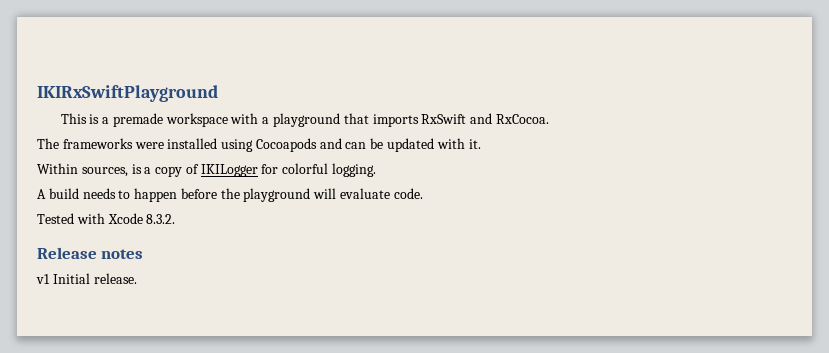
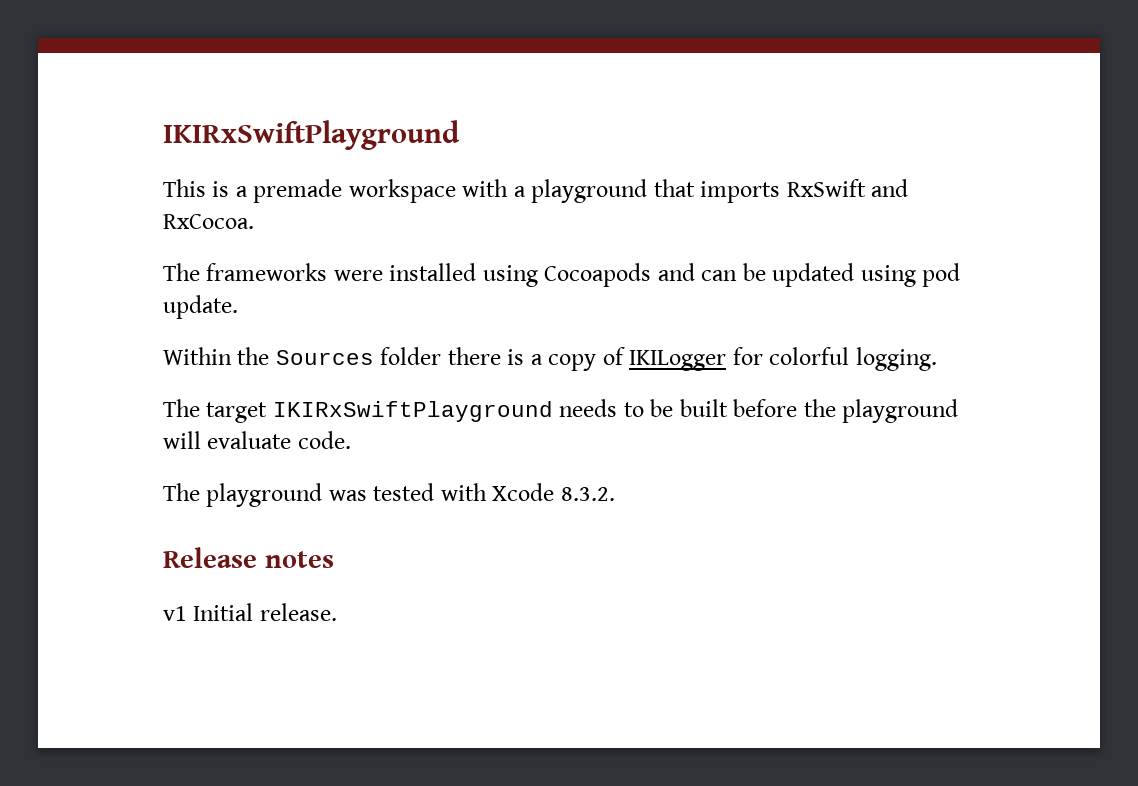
- The frameworks were installed using Cocoapods and can be updated with it.
- Within sources, is a copy of IKILogger for colorful logging.
+ The frameworks were installed using Cocoapods and can be updated using pod update.
+ Within the Sources folder there is a copy of IKILogger for colorful logging.
- A build needs to happen before the playground will evaluate code.
+ The target IKIRxSwiftPlayground needs to be built before the playground will evaluate code.
- Tested with Xcode 8.3.2.
+ The playground was tested with Xcode 8.3.2.

